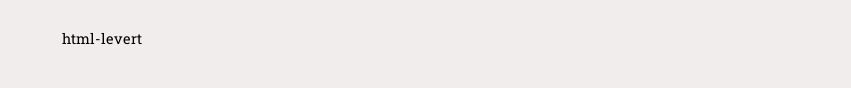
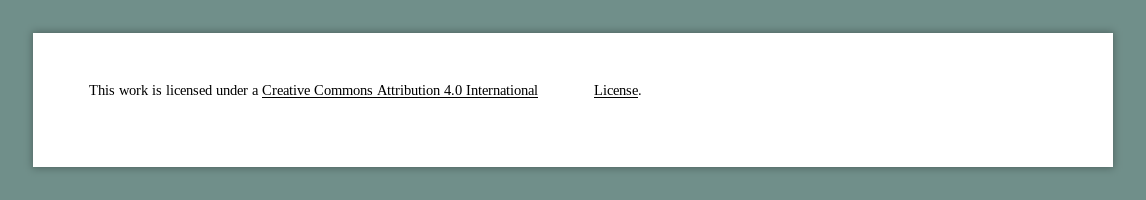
- html-levert
+ This work is licensed under a Creative Commons Attribution 4.0 International License.

